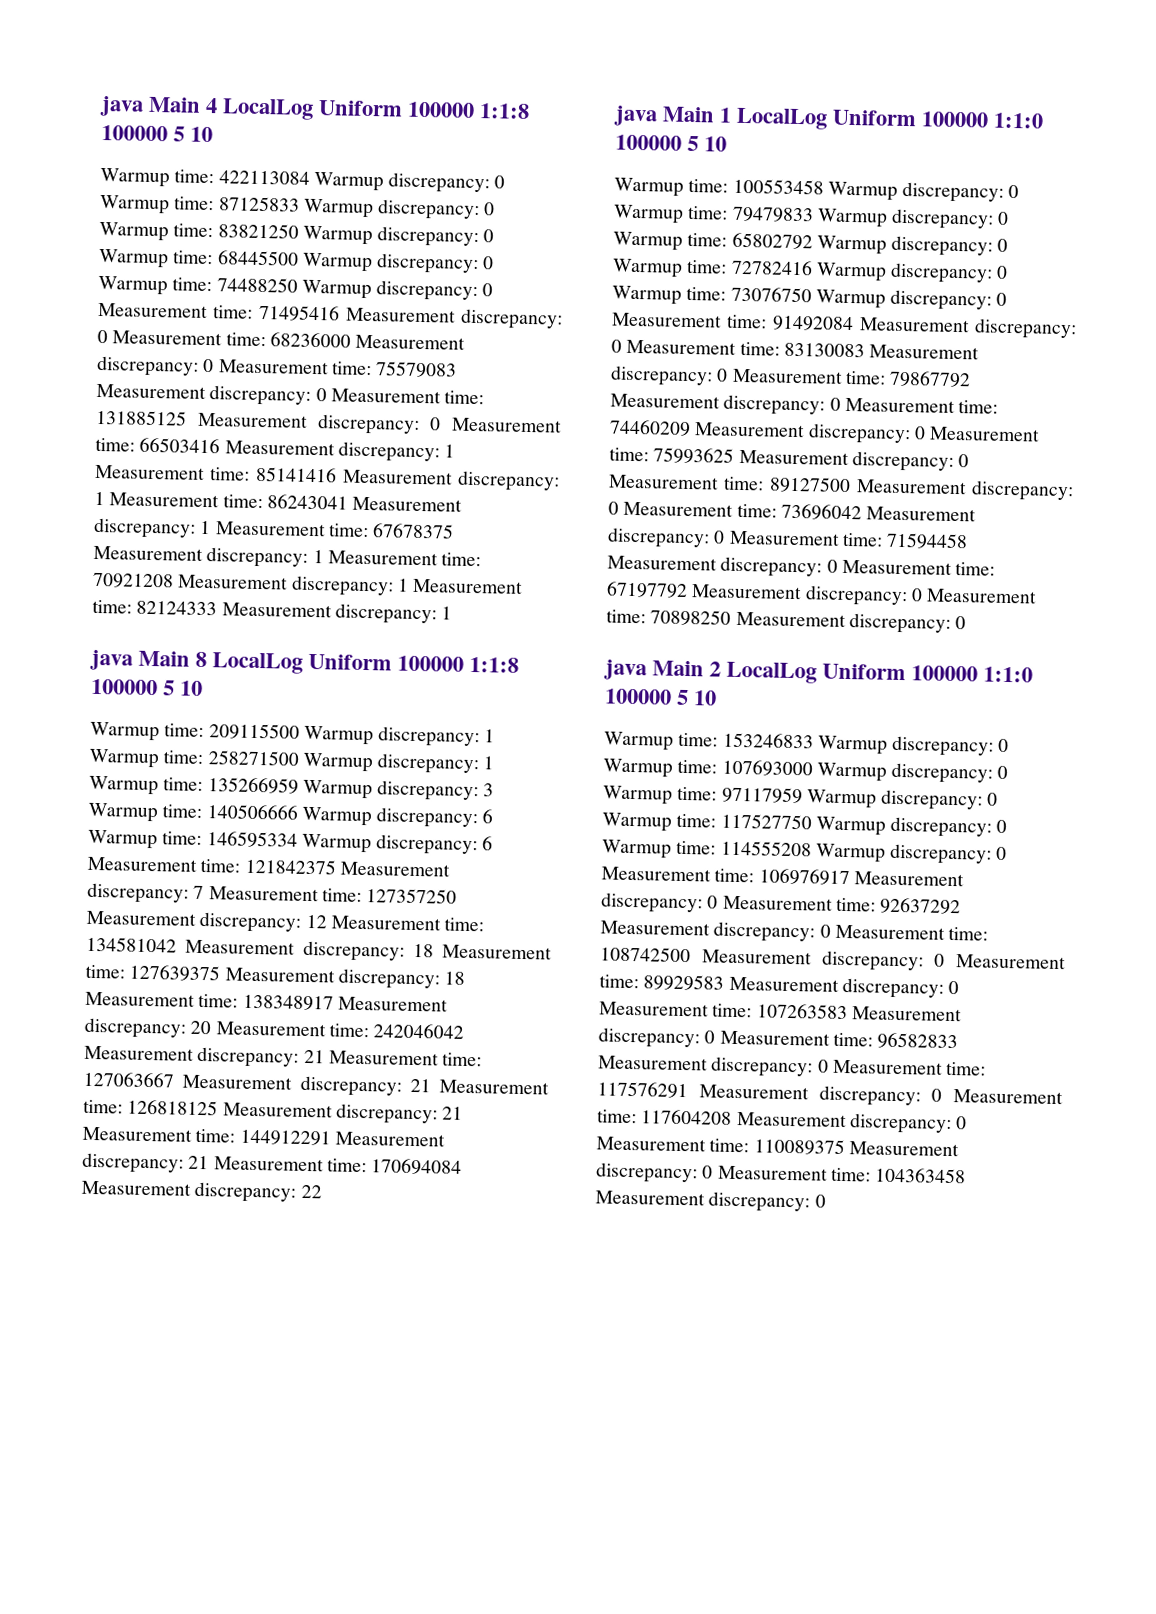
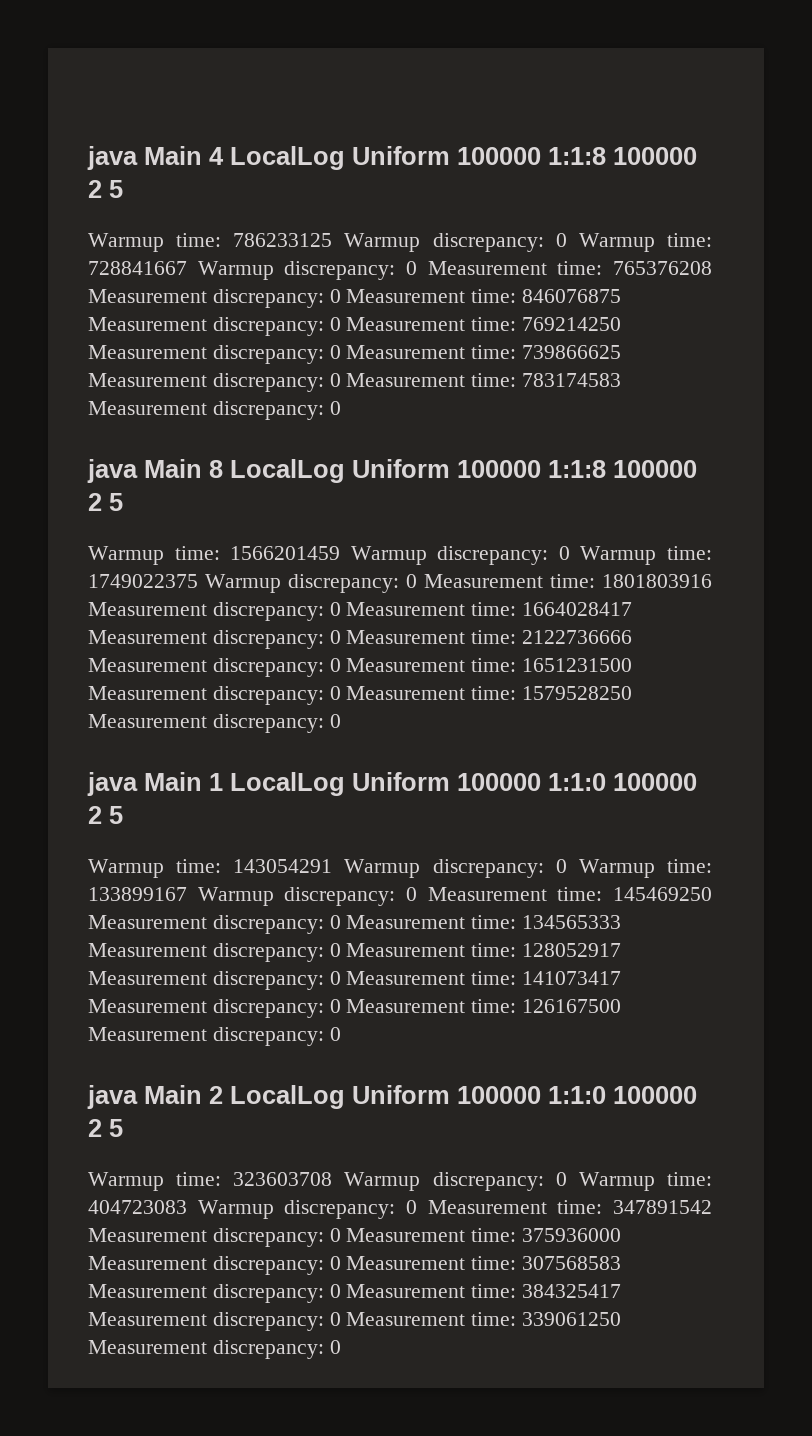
- java Main 4 LocalLog Uniform 100000 1:1:8 100000 5 10
- Warmup time: 422113084 Warmup discrepancy: 0 Warmup time: 87125833 Warmup discrepancy: 0 Warmup time: 83821250 Warmup discrepancy: 0 Warmup time: 68445500 Warmup discrepancy: 0 Warmup time: 74488250 Warmup discrepancy: 0 Measurement time: 71495416 Measurement discrepancy: 0 Measurement time: 68236000 Measurement discrepancy: 0 Measurement time: 75579083 Measurement discrepancy: 0 Measurement time: 131885125 Measurement discrepancy: 0 Measurement time: 66503416 Measurement discrepancy: 1 Measurement time: 85141416 Measurement discrepancy: 1 Measurement time: 86243041 Measurement discrepancy: 1 Measurement time: 67678375 Measurement discrepancy: 1 Measurement time: 70921208 Measurement discrepancy: 1 Measurement time: 82124333 Measurement discrepancy: 1
+ java Main 4 LocalLog Uniform 100000 1:1:8 100000 2 5
+ Warmup time: 786233125 Warmup discrepancy: 0 Warmup time: 728841667 Warmup discrepancy: 0 Measurement time: 765376208 Measurement discrepancy: 0 Measurement time: 846076875 Measurement discrepancy: 0 Measurement time: 769214250 Measurement discrepancy: 0 Measurement time: 739866625 Measurement discrepancy: 0 Measurement time: 783174583 Measurement discrepancy: 0
- java Main 8 LocalLog Uniform 100000 1:1:8 100000 5 10
- Warmup time: 209115500 Warmup discrepancy: 1 Warmup time: 258271500 Warmup discrepancy: 1 Warmup time: 135266959 Warmup discrepancy: 3 Warmup time: 140506666 Warmup discrepancy: 6 Warmup time: 146595334 Warmup discrepancy: 6 Measurement time: 121842375 Measurement discrepancy: 7 Measurement time: 127357250 Measurement discrepancy: 12 Measurement time: 134581042 Measurement discrepancy: 18 Measurement time: 127639375 Measurement discrepancy: 18 Measurement time: 138348917 Measurement discrepancy: 20 Measurement time: 242046042 Measurement discrepancy: 21 Measurement time: 127063667 Measurement discrepancy: 21 Measurement time: 126818125 Measurement discrepancy: 21 Measurement time: 144912291 Measurement discrepancy: 21 Measurement time: 170694084 Measurement discrepancy: 22
+ java Main 8 LocalLog Uniform 100000 1:1:8 100000 2 5
+ Warmup time: 1566201459 Warmup discrepancy: 0 Warmup time: 1749022375 Warmup discrepancy: 0 Measurement time: 1801803916 Measurement discrepancy: 0 Measurement time: 1664028417 Measurement discrepancy: 0 Measurement time: 2122736666 Measurement discrepancy: 0 Measurement time: 1651231500 Measurement discrepancy: 0 Measurement time: 1579528250 Measurement discrepancy: 0
- java Main 1 LocalLog Uniform 100000 1:1:0 100000 5 10
- Warmup time: 100553458 Warmup discrepancy: 0 Warmup time: 79479833 Warmup discrepancy: 0 Warmup time: 65802792 Warmup discrepancy: 0 Warmup time: 72782416 Warmup discrepancy: 0 Warmup time: 73076750 Warmup discrepancy: 0 Measurement time: 91492084 Measurement discrepancy: 0 Measurement time: 83130083 Measurement discrepancy: 0 Measurement time: 79867792 Measurement discrepancy: 0 Measurement time: 74460209 Measurement discrepancy: 0 Measurement time: 75993625 Measurement discrepancy: 0 Measurement time: 89127500 Measurement discrepancy: 0 Measurement time: 73696042 Measurement discrepancy: 0 Measurement time: 71594458 Measurement discrepancy: 0 Measurement time: 67197792 Measurement discrepancy: 0 Measurement time: 70898250 Measurement discrepancy: 0
+ java Main 1 LocalLog Uniform 100000 1:1:0 100000 2 5
+ Warmup time: 143054291 Warmup discrepancy: 0 Warmup time: 133899167 Warmup discrepancy: 0 Measurement time: 145469250 Measurement discrepancy: 0 Measurement time: 134565333 Measurement discrepancy: 0 Measurement time: 128052917 Measurement discrepancy: 0 Measurement time: 141073417 Measurement discrepancy: 0 Measurement time: 126167500 Measurement discrepancy: 0
- java Main 2 LocalLog Uniform 100000 1:1:0 100000 5 10
- Warmup time: 153246833 Warmup discrepancy: 0 Warmup time: 107693000 Warmup discrepancy: 0 Warmup time: 97117959 Warmup discrepancy: 0 Warmup time: 117527750 Warmup discrepancy: 0 Warmup time: 114555208 Warmup discrepancy: 0 Measurement time: 106976917 Measurement discrepancy: 0 Measurement time: 92637292 Measurement discrepancy: 0 Measurement time: 108742500 Measurement discrepancy: 0 Measurement time: 89929583 Measurement discrepancy: 0 Measurement time: 107263583 Measurement discrepancy: 0 Measurement time: 96582833 Measurement discrepancy: 0 Measurement time: 117576291 Measurement discrepancy: 0 Measurement time: 117604208 Measurement discrepancy: 0 Measurement time: 110089375 Measurement discrepancy: 0 Measurement time: 104363458 Measurement discrepancy: 0
+ java Main 2 LocalLog Uniform 100000 1:1:0 100000 2 5
+ Warmup time: 323603708 Warmup discrepancy: 0 Warmup time: 404723083 Warmup discrepancy: 0 Measurement time: 347891542 Measurement discrepancy: 0 Measurement time: 375936000 Measurement discrepancy: 0 Measurement time: 307568583 Measurement discrepancy: 0 Measurement time: 384325417 Measurement discrepancy: 0 Measurement time: 339061250 Measurement discrepancy: 0

